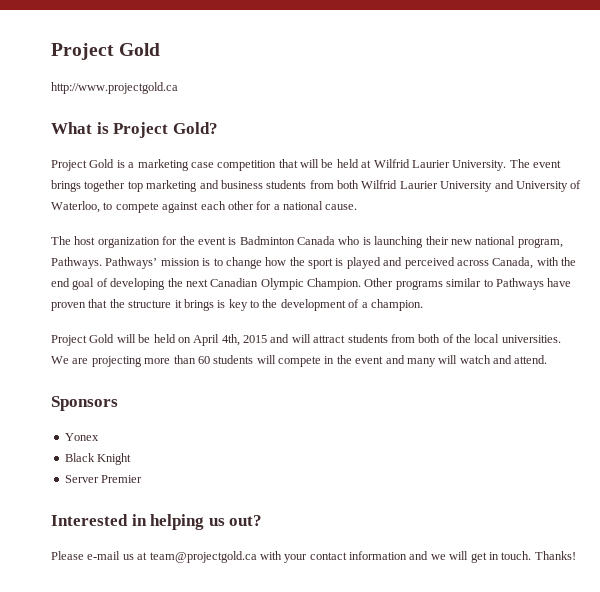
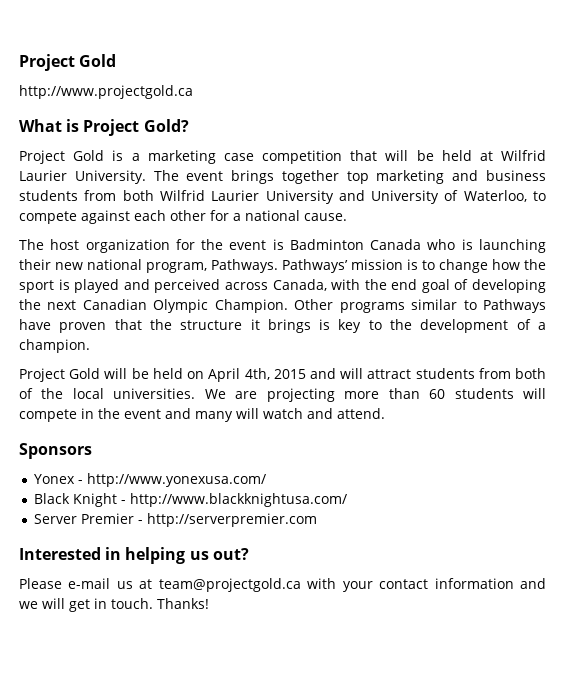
- Yonex
+ Yonex - http://www.yonexusa.com/
- Black Knight
+ Black Knight - http://www.blackknightusa.com/
- Server Premier
+ Server Premier - http://serverpremier.com

